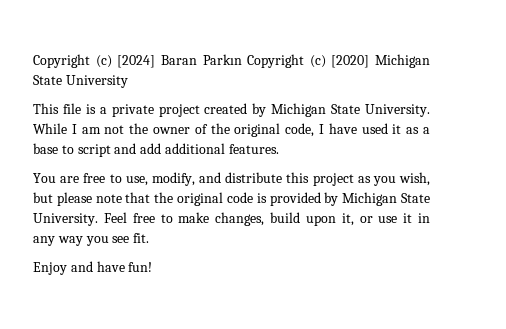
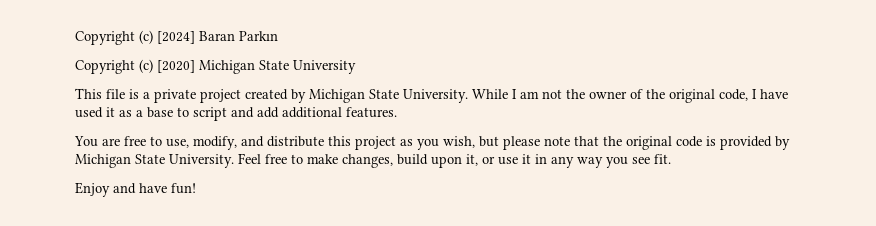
- Copyright (c) [2024] Baran Parkın Copyright (c) [2020] Michigan State University
+ Copyright (c) [2024] Baran Parkın
+ Copyright (c) [2020] Michigan State University

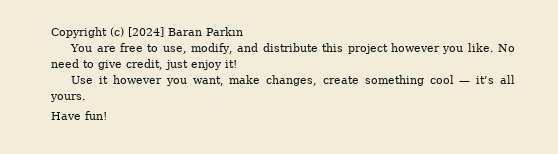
- Copyright (c) [2020] Michigan State University
- This file is a private project created by Michigan State University. While I am not the owner of the original code, I have used it as a base to script and add additional features.
- You are free to use, modify, and distribute this project as you wish, but please note that the original code is provided by Michigan State University. Feel free to make changes, build upon it, or use it in any way you see fit.
- Enjoy and have fun!
+ You are free to use, modify, and distribute this project however you like. No need to give credit, just enjoy it!
+ Use it however you want, make changes, create something cool — it’s all yours.
+ Have fun!

